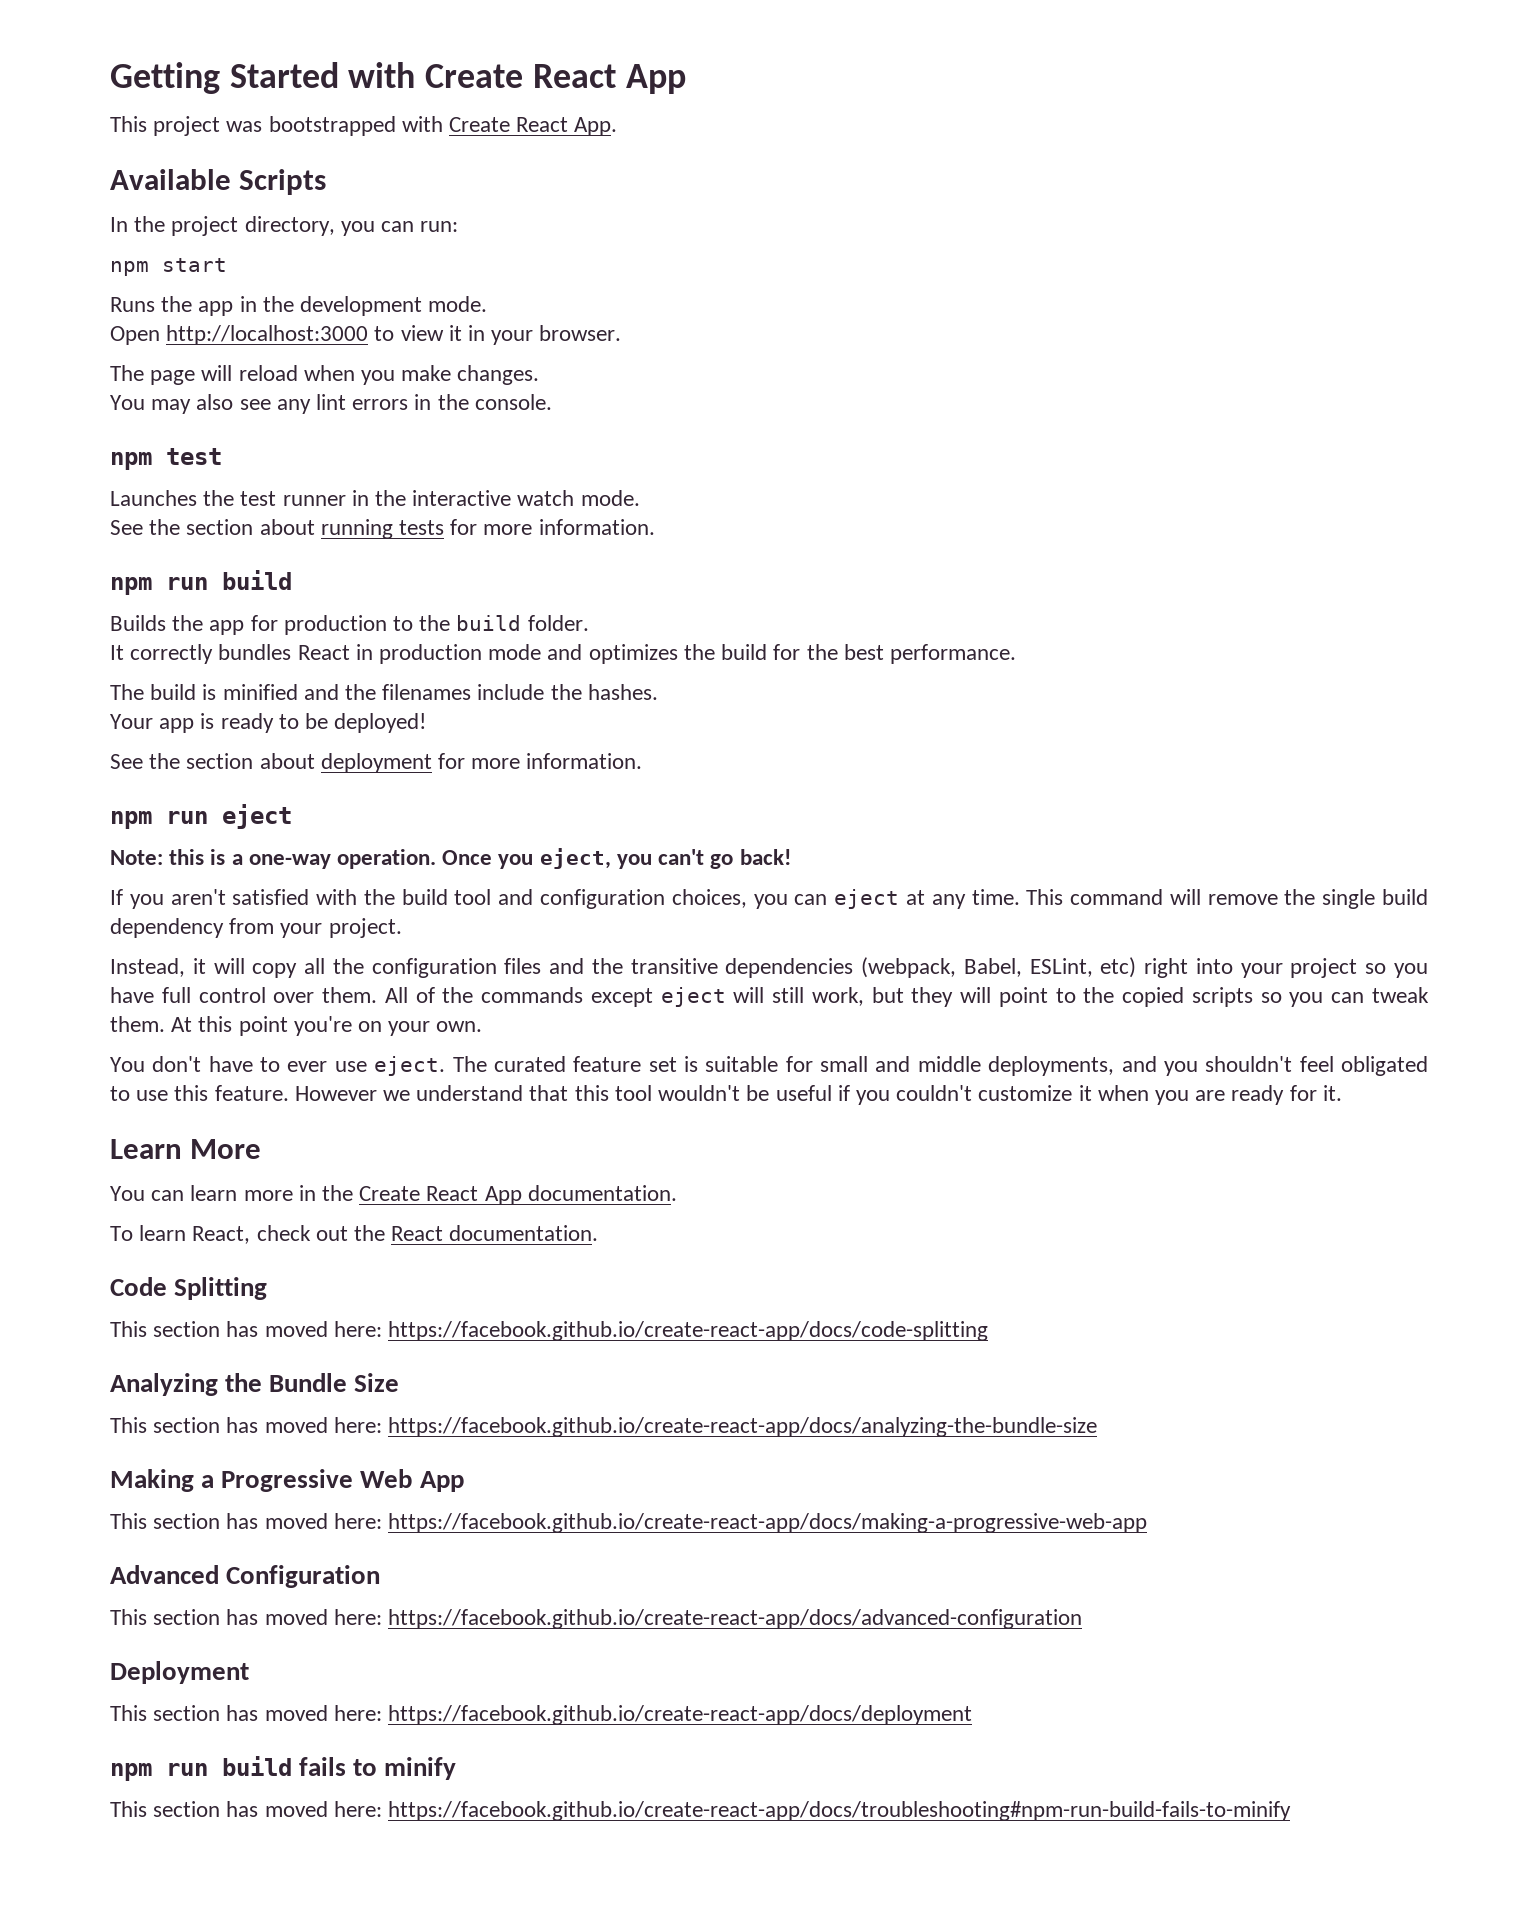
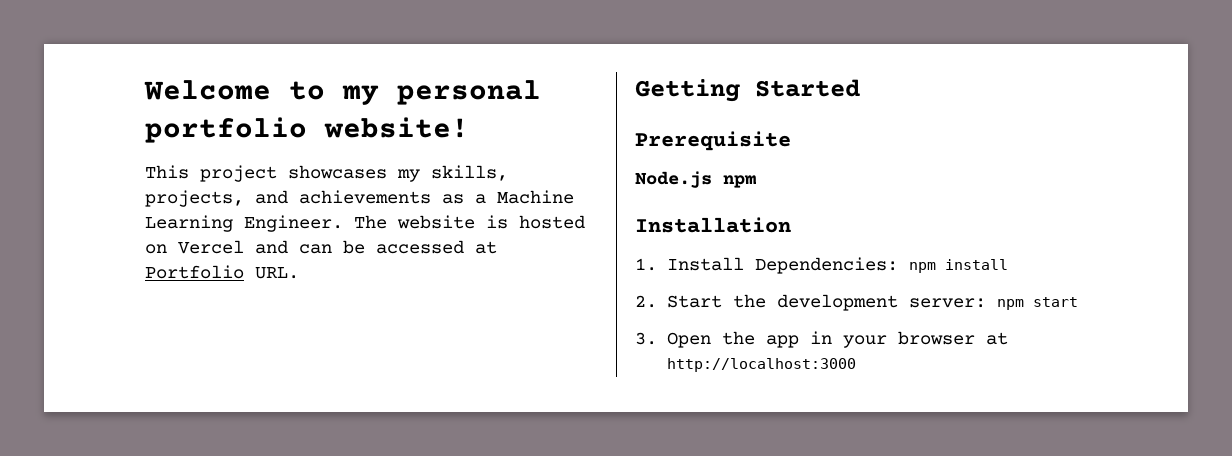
- Getting Started with Create React App
- This project was bootstrapped with Create React App.
- Available Scripts
- In the project directory, you can run:
- npm start
+ Welcome to my personal portfolio website!
+ This project showcases my skills, projects, and achievements as a Machine Learning Engineer. The website is hosted on Vercel and can be accessed at Portfolio URL.
+ Getting Started
+ Prerequisite
+ Node.js npm
+ Installation
+ 1. Install Dependencies: npm install
+ 2. Start the development server: npm start
- Runs the app in the development mode.
- Open http://localhost:3000 to view it in your browser.
- The page will reload when you make changes.
- You may also see any lint errors in the console.
- npm test
- Launches the test runner in the interactive watch mode.
- See the section about running tests for more information.
- npm run build
- Builds the app for production to the build folder.
- It correctly bundles React in production mode and optimizes the build for the best performance.
- The build is minified and the filenames include the hashes.
- Your app is ready to be deployed!
- See the section about deployment for more information.
- npm run eject
- Note: this is a one-way operation. Once you eject, you can't go back!
- If you aren't satisfied with the build tool and configuration choices, you can eject at any time. This command will remove the single build dependency from your project.
- Instead, it will copy all the configuration files and the transitive dependencies (webpack, Babel, ESLint, etc) right into your project so you have full control over them. All of the commands except eject will still work, but they will point to the copied scripts so you can tweak them. At this point you're on your own.
- You don't have to ever use eject. The curated feature set is suitable for small and middle deployments, and you shouldn't feel obligated to use this feature. However we understand that this tool wouldn't be useful if you couldn't customize it when you are ready for it.
- Learn More
- You can learn more in the Create React App documentation.
- To learn React, check out the React documentation.
- Code Splitting
- This section has moved here: https://facebook.github.io/create-react-app/docs/code-splitting
- Analyzing the Bundle Size
- This section has moved here: https://facebook.github.io/create-react-app/docs/analyzing-the-bundle-size
- Making a Progressive Web App
- This section has moved here: https://facebook.github.io/create-react-app/docs/making-a-progressive-web-app
- Advanced Configuration
- This section has moved here: https://facebook.github.io/create-react-app/docs/advanced-configuration
- Deployment
- This section has moved here: https://facebook.github.io/create-react-app/docs/deployment
- npm run build fails to minify
- This section has moved here: https://facebook.github.io/create-react-app/docs/troubleshooting#npm-run-build-fails-to-minify
+ 3. Open the app in your browser at http://localhost:3000

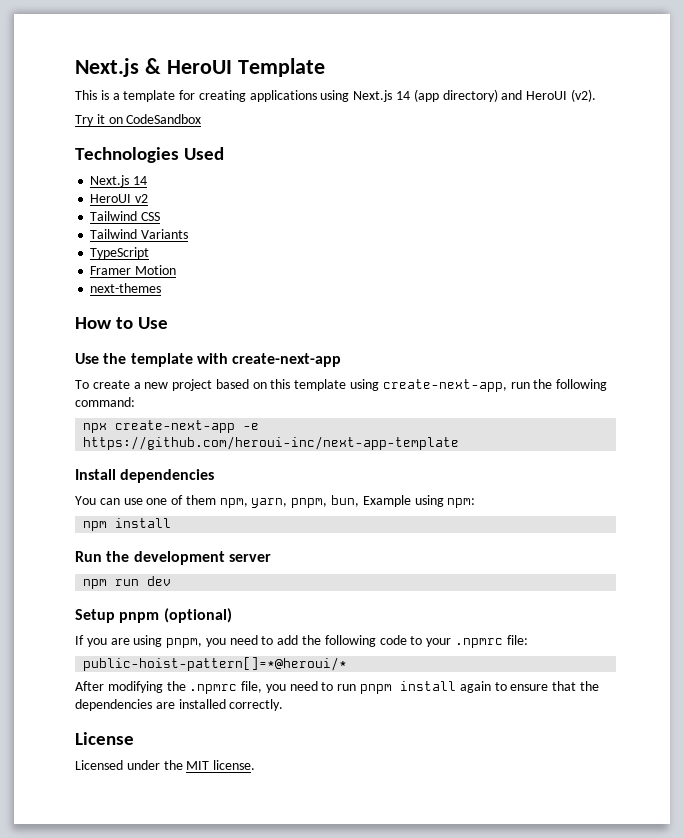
- Welcome to my personal portfolio website!
- This project showcases my skills, projects, and achievements as a Machine Learning Engineer. The website is hosted on Vercel and can be accessed at Portfolio URL.
- Getting Started
- Prerequisite
- Node.js npm
- Installation
- 1. Install Dependencies: npm install
- 2. Start the development server: npm start
- 3. Open the app in your browser at http://localhost:3000
+ Next.js & HeroUI Template
+ This is a template for creating applications using Next.js 14 (app directory) and HeroUI (v2).
+ Try it on CodeSandbox
+ Technologies Used
+ Next.js 14
+ HeroUI v2
+ Tailwind CSS
+ Tailwind Variants
+ TypeScript
+ Framer Motion
+ next-themes
+ How to Use
+ Use the template with create-next-app
+ To create a new project based on this template using create-next-app, run the following command:
+ npx create-next-app -e https://github.com/heroui-inc/next-app-template
+ Install dependencies
+ You can use one of them npm, yarn, pnpm, bun, Example using npm:
+ npm install
+ Run the development server
+ npm run dev
+ Setup pnpm (optional)
+ If you are using pnpm, you need to add the following code to your .npmrc file:
+ public-hoist-pattern[]=*@heroui/*
+ After modifying the .npmrc file, you need to run pnpm install again to ensure that the dependencies are installed correctly.
+ License
+ Licensed under the MIT license.

